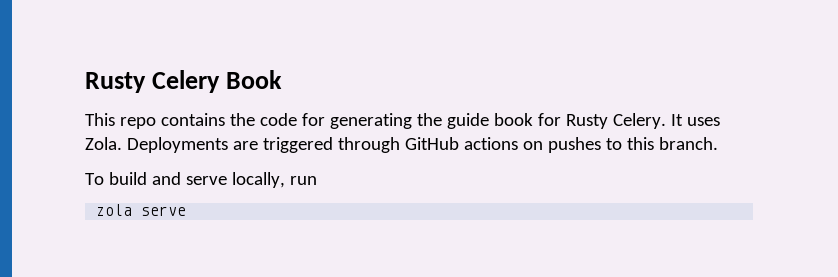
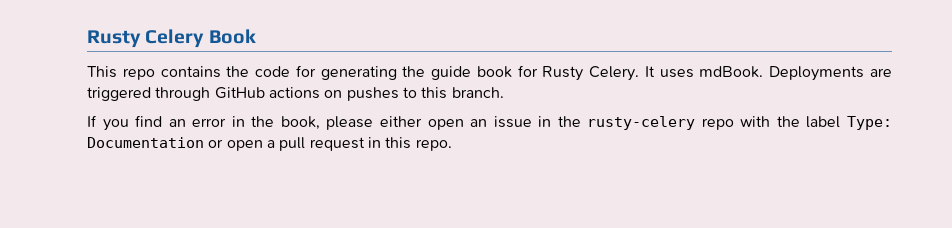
- It uses Zola.
+ It uses mdBook.
- To build and serve locally, run
- zola serve
+ If you find an error in the book, please either open an issue in the rusty-celery repo with the label Type: Documentation or open a pull request in this repo.

